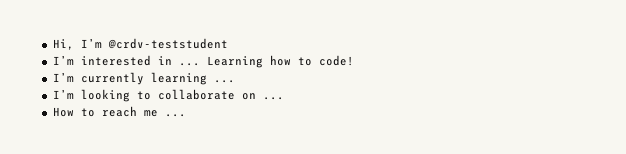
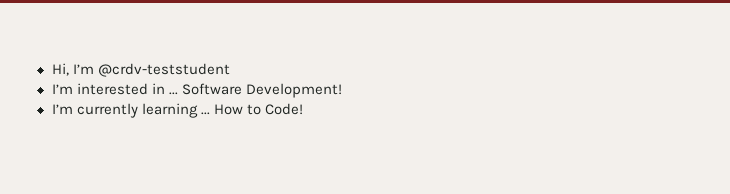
- Learning how to code!
+ Software Development!
- I’m currently learning ...
- I’m looking to collaborate on ...
- How to reach me ...
+ I’m currently learning ... How to Code!

